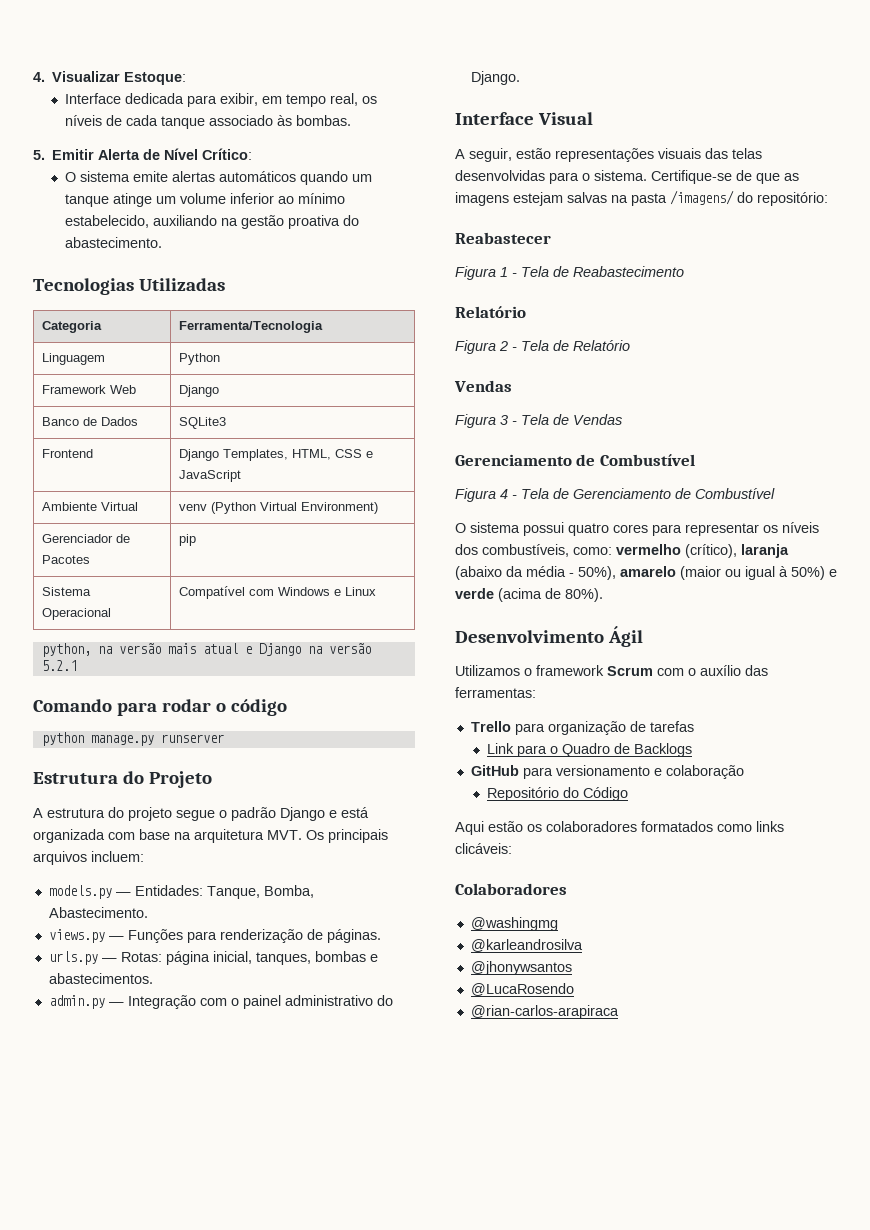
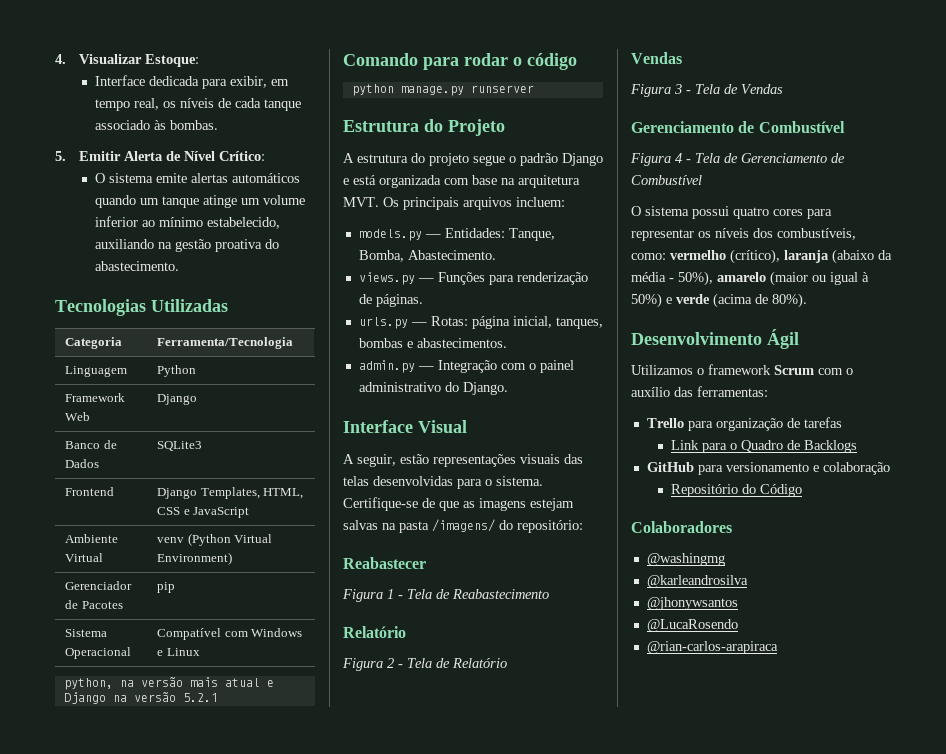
- Aqui estão os colaboradores formatados como links clicáveis:

